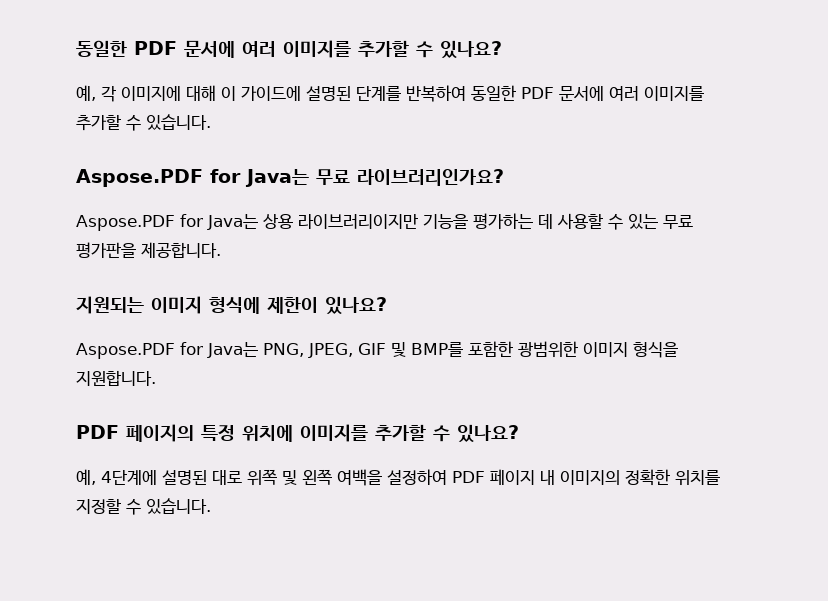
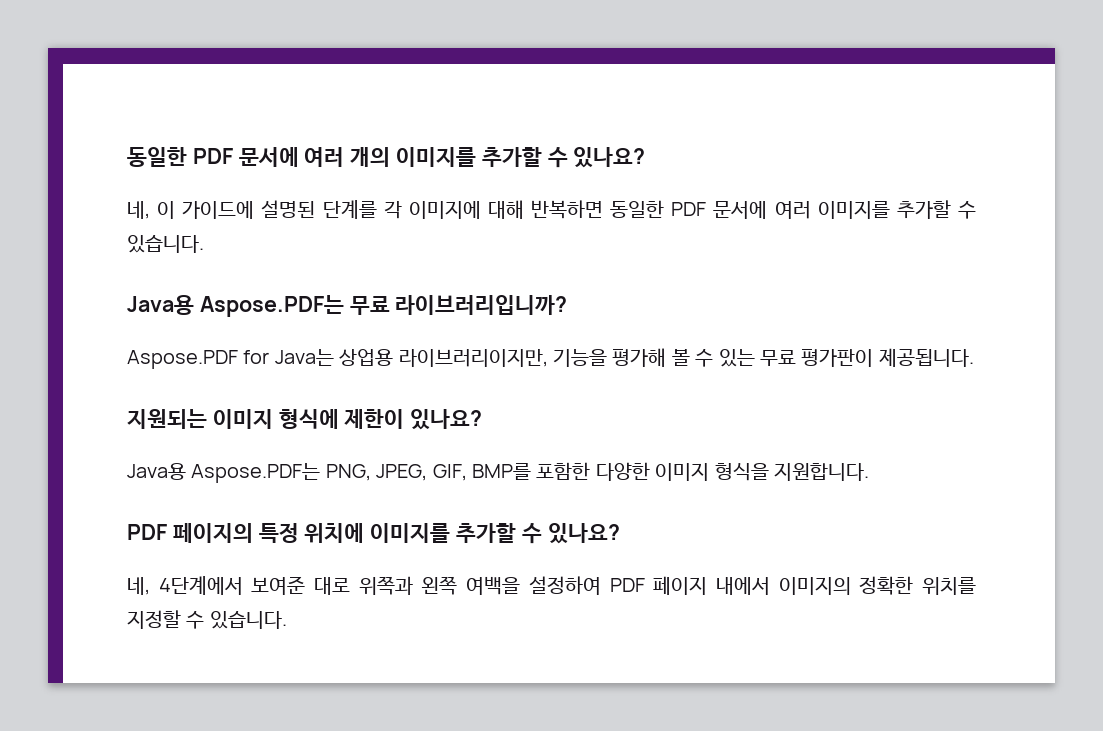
- 동일한 PDF 문서에 여러 이미지를 추가할 수 있나요?
- 예, 각 이미지에 대해 이 가이드에 설명된 단계를 반복하여 동일한 PDF 문서에 여러 이미지를 추가할 수 있습니다.
+ 동일한 PDF 문서에 여러 개의 이미지를 추가할 수 있나요?
+ 네, 이 가이드에 설명된 단계를 각 이미지에 대해 반복하면 동일한 PDF 문서에 여러 이미지를 추가할 수 있습니다.
- Aspose.PDF for Java는 무료 라이브러리인가요?
- Aspose.PDF for Java는 상용 라이브러리이지만 기능을 평가하는 데 사용할 수 있는 무료 평가판을 제공합니다.
+ Java용 Aspose.PDF는 무료 라이브러리입니까?
+ Aspose.PDF for Java는 상업용 라이브러리이지만, 기능을 평가해 볼 수 있는 무료 평가판이 제공됩니다.
- Aspose.PDF for Java는 PNG, JPEG, GIF 및 BMP를 포함한 광범위한 이미지 형식을 지원합니다.
+ Java용 Aspose.PDF는 PNG, JPEG, GIF, BMP를 포함한 다양한 이미지 형식을 지원합니다.
- 예, 4단계에 설명된 대로 위쪽 및 왼쪽 여백을 설정하여 PDF 페이지 내 이미지의 정확한 위치를 지정할 수 있습니다.
+ 네, 4단계에서 보여준 대로 위쪽과 왼쪽 여백을 설정하여 PDF 페이지 내에서 이미지의 정확한 위치를 지정할 수 있습니다.

